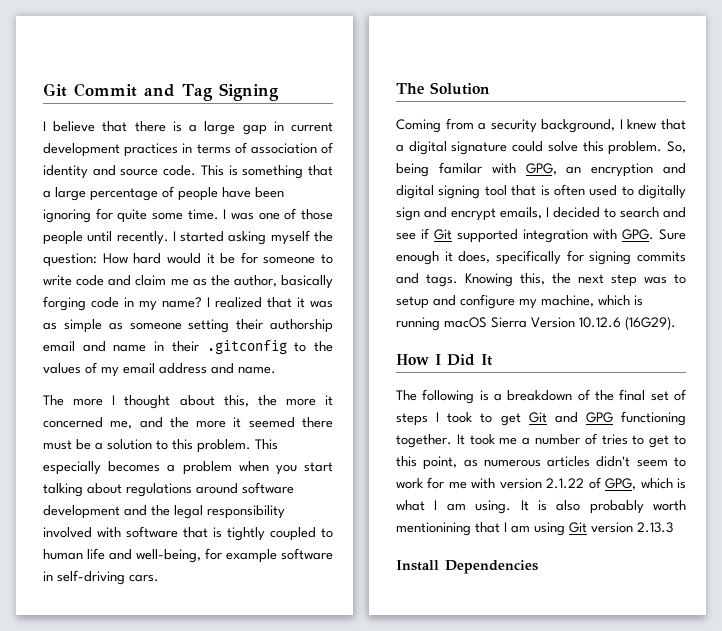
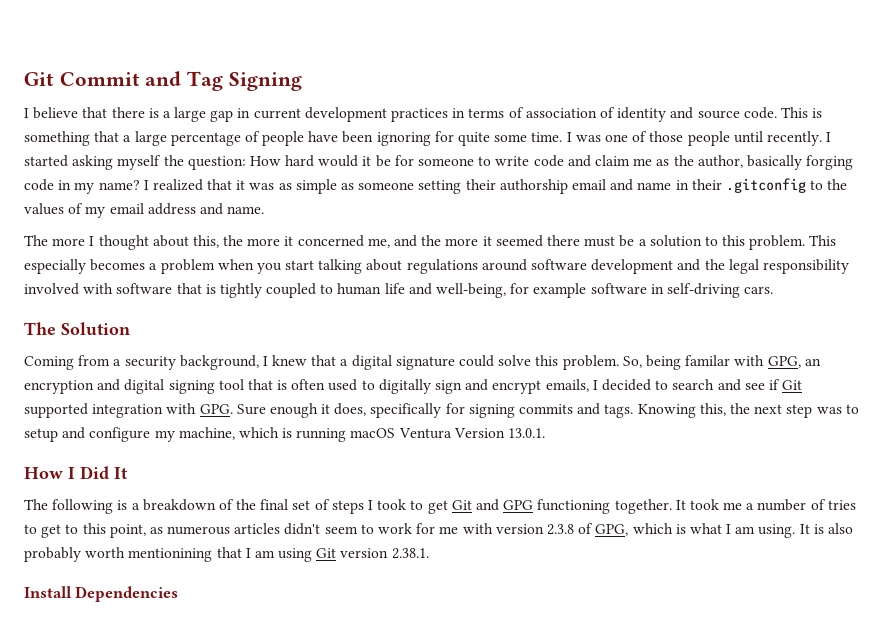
- Knowing this, the next step was to setup and configure my machine, which is running macOS Sierra Version 10.12.6 (16G29).
+ Knowing this, the next step was to setup and configure my machine, which is running macOS Ventura Version 13.0.1.
- It took me a number of tries to get to this point, as numerous articles didn't seem to work for me with version 2.1.22 of GPG, which is what I am using.
+ It took me a number of tries to get to this point, as numerous articles didn't seem to work for me with version 2.3.8 of GPG, which is what I am using.
- It is also probably worth mentionining that I am using Git version 2.13.3
+ It is also probably worth mentionining that I am using Git version 2.38.1.

